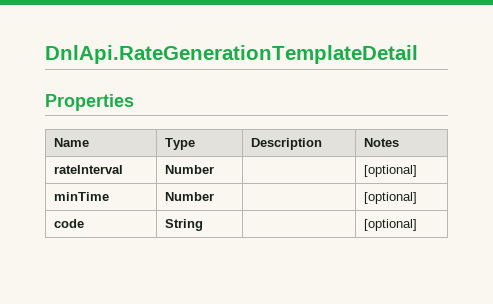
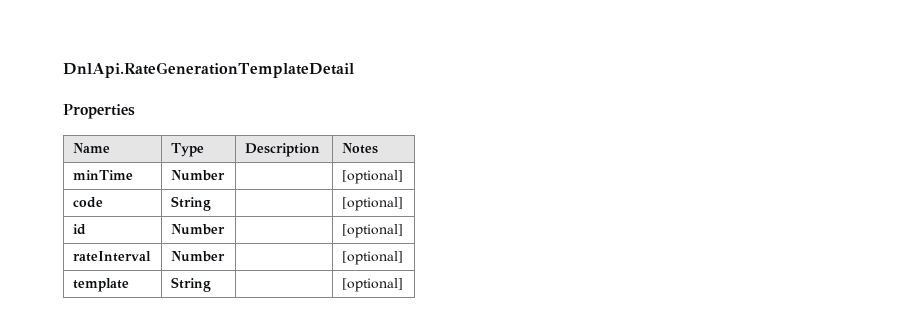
- rateInterval | Number | | [optional]
+ id | Number | | [optional]
+ rateInterval | Number | | [optional]
+ template | String | | [optional]

